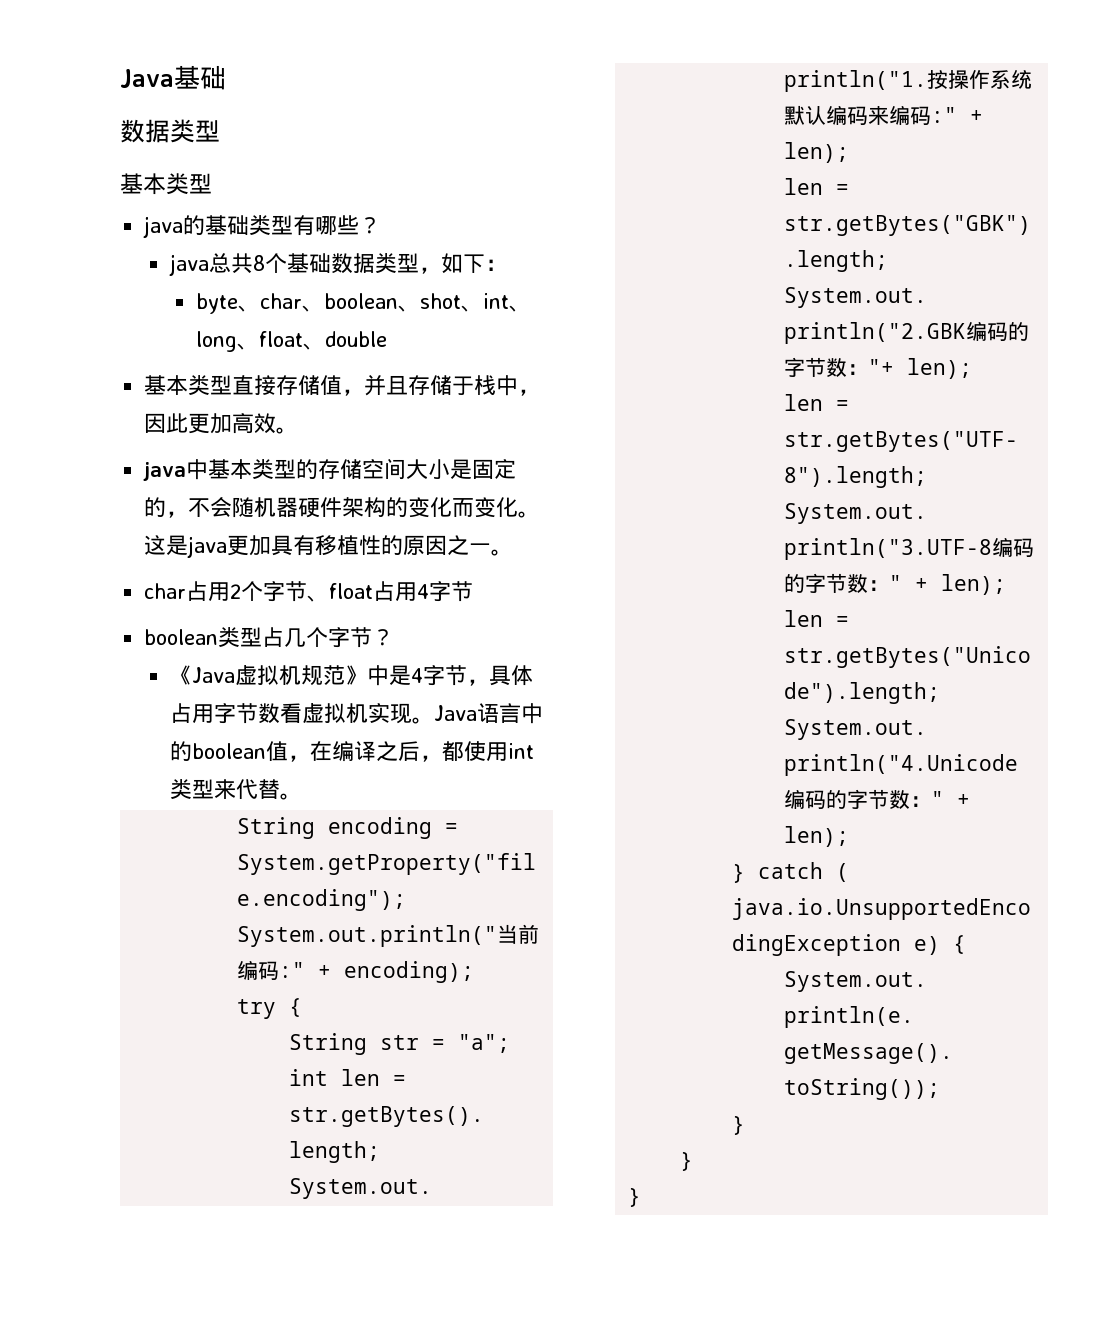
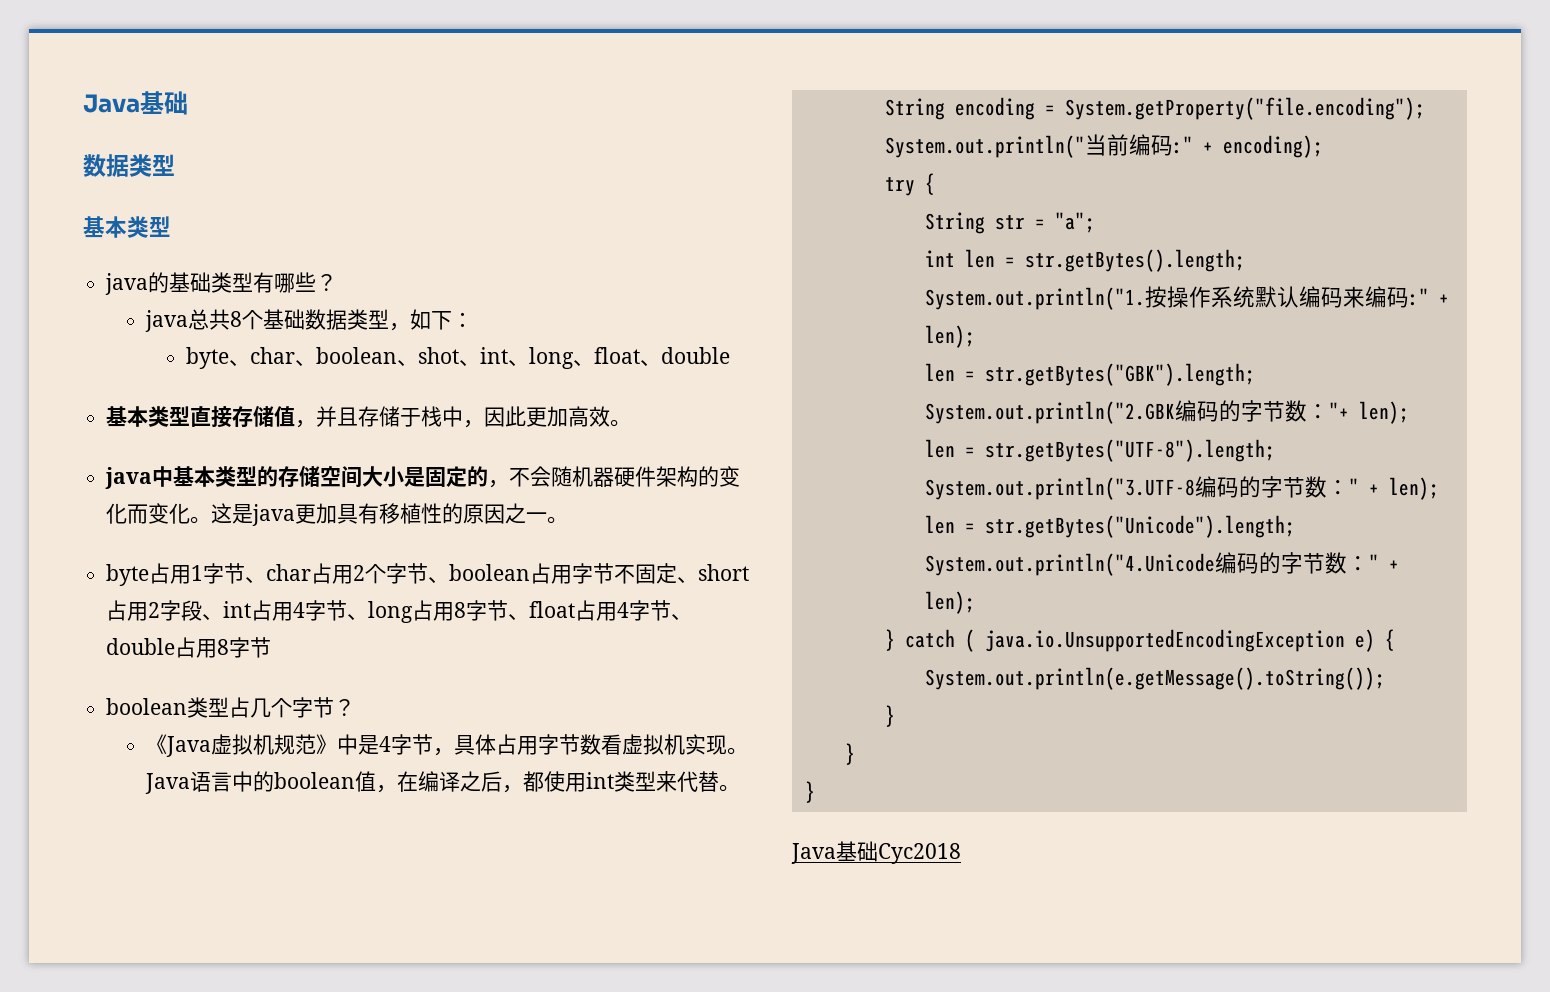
- char占用2个字节、float占用4字节
+ byte占用1字节、char占用2个字节、boolean占用字节不固定、short占用2字段、int占用4字节、long占用8字节、float占用4字节、double占用8字节
+ Java基础Cyc2018

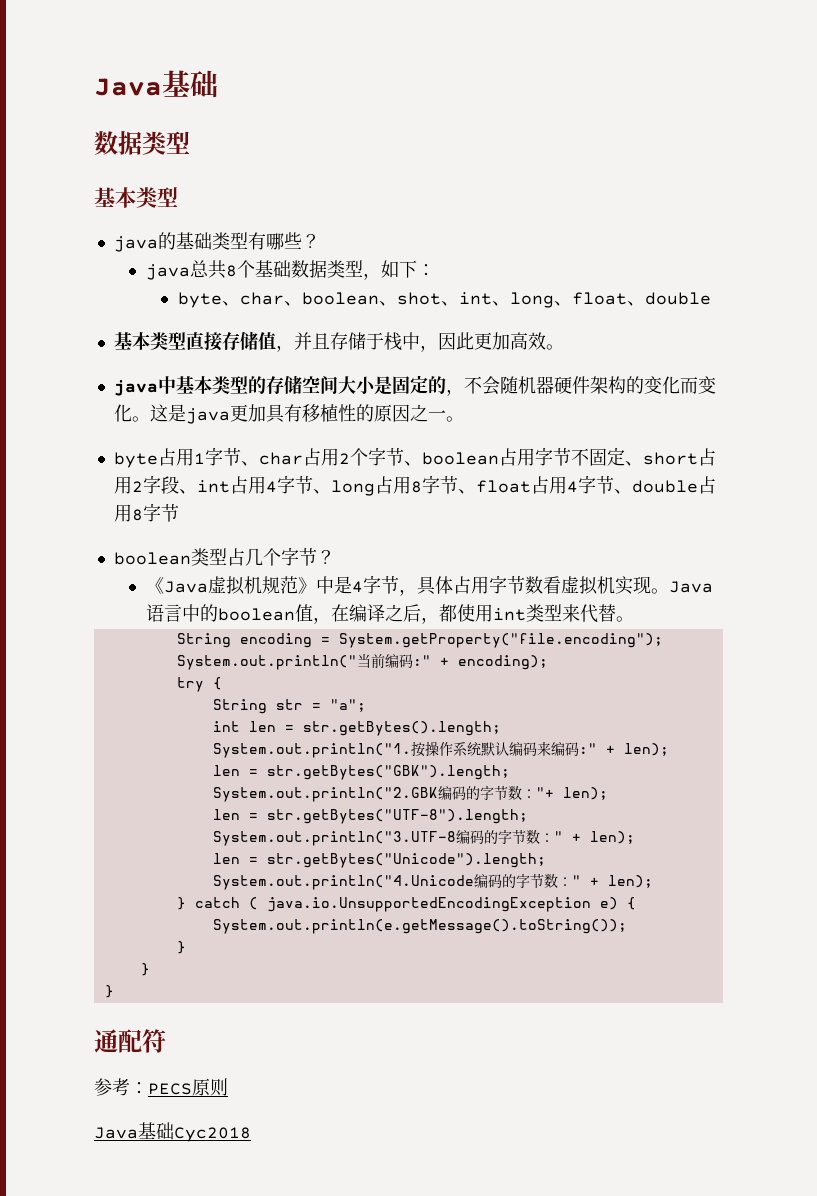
+ 通配符
+ 参考：PECS原则

